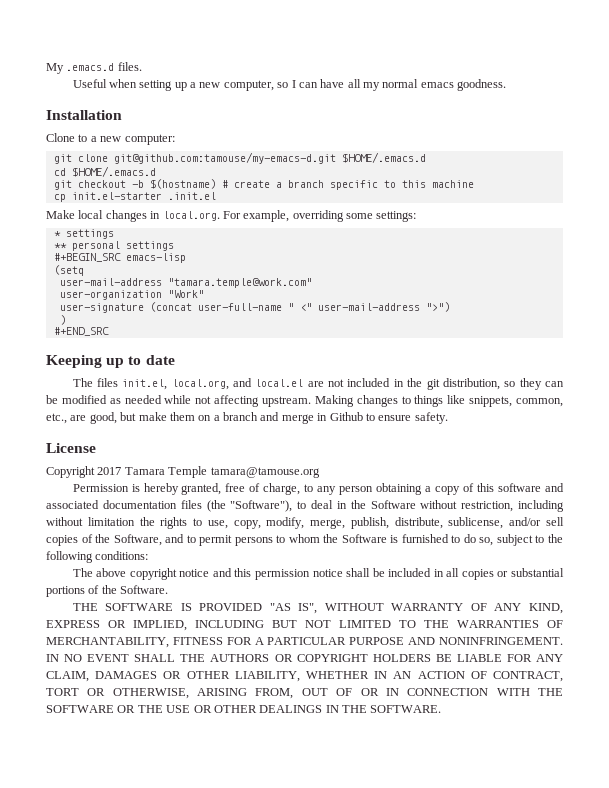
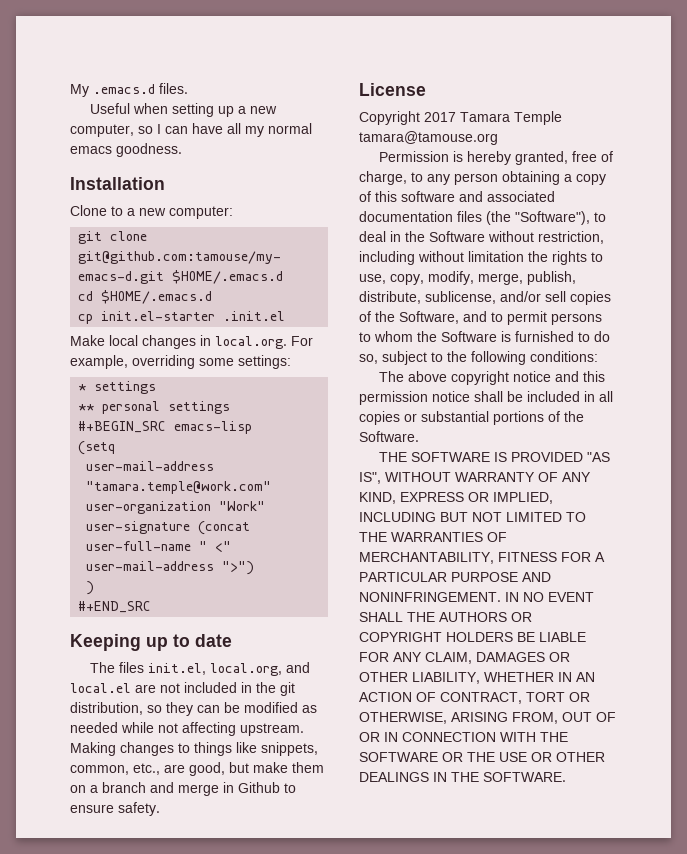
- git checkout -b $(hostname) # create a branch specific to this machine

